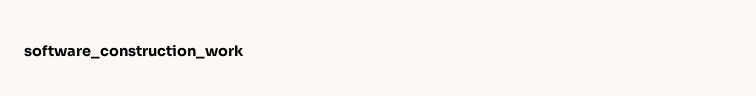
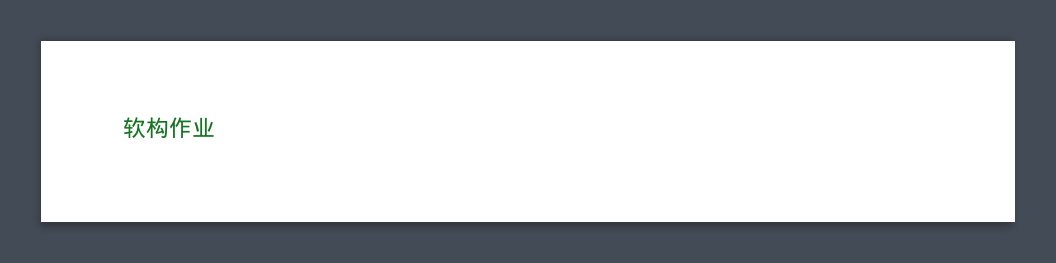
- software_construction_work
+ 软构作业

